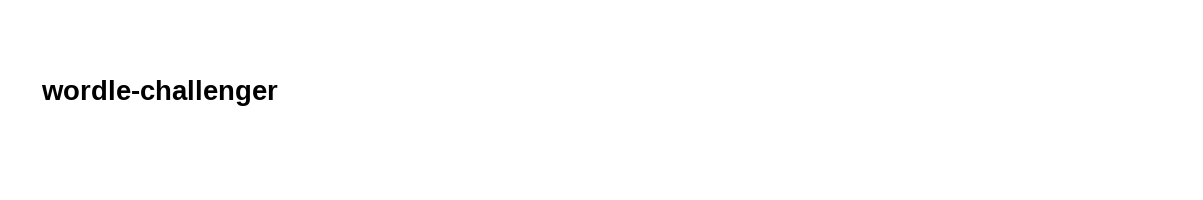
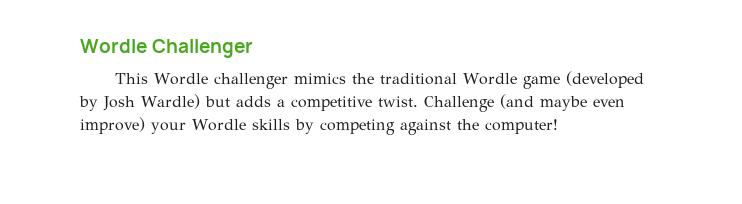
- wordle-challenger
+ Wordle Challenger
+ This Wordle challenger mimics the traditional Wordle game (developed by Josh Wardle) but adds a competitive twist. Challenge (and maybe even improve) your Wordle skills by competing against the computer!

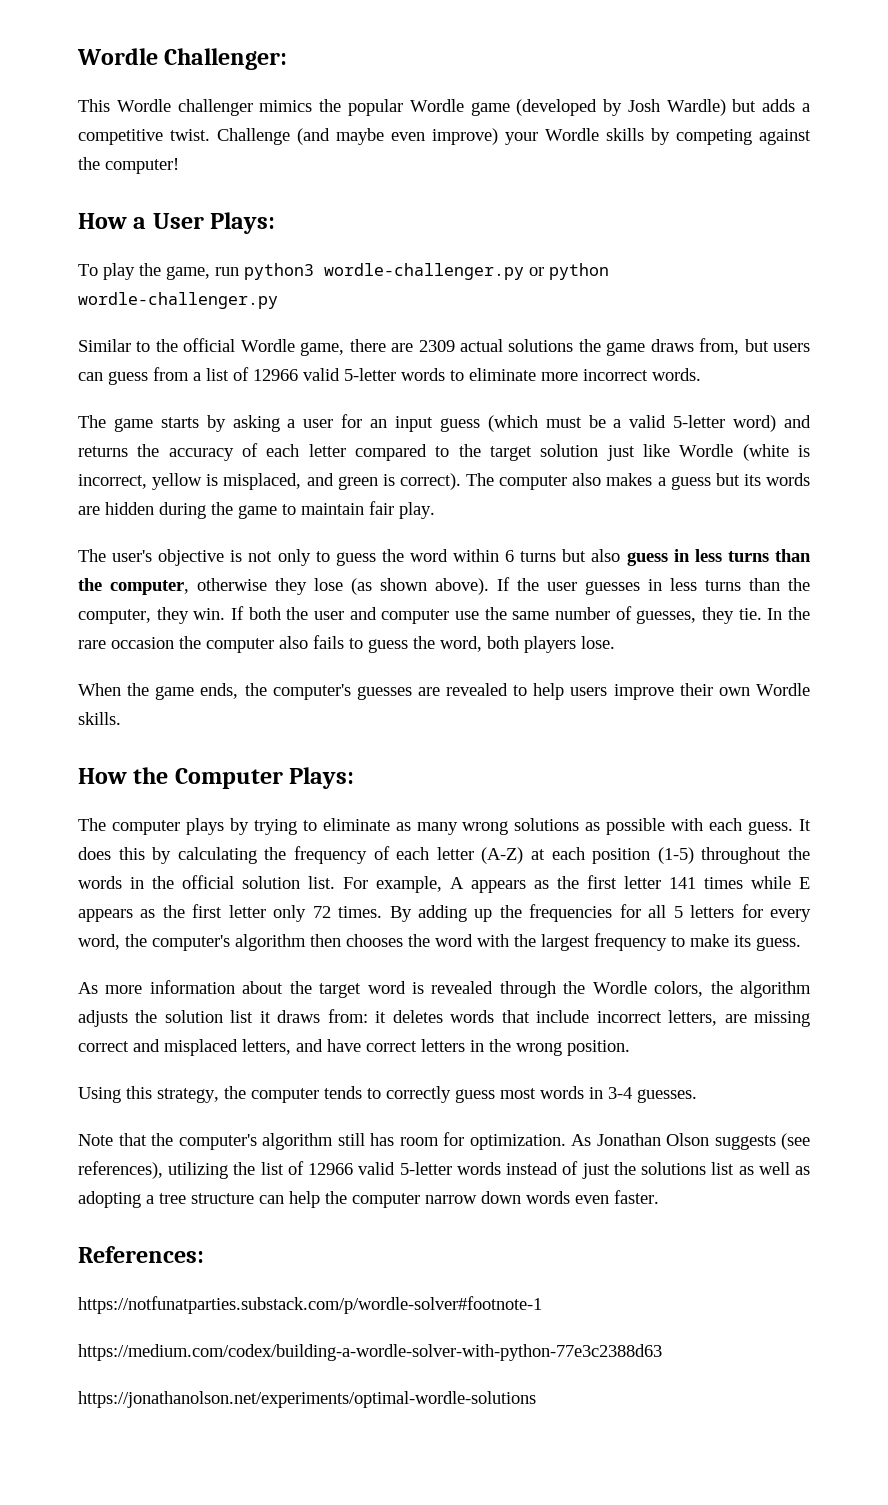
- Wordle Challenger
+ Wordle Challenger:
- This Wordle challenger mimics the traditional Wordle game (developed by Josh Wardle) but adds a competitive twist.
+ This Wordle challenger mimics the popular Wordle game (developed by Josh Wardle) but adds a competitive twist.
+ How a User Plays:
+ To play the game, run python3 wordle-challenger.py or python wordle-challenger.py
+ Similar to the official Wordle game, there are 2309 actual solutions the game draws from, but users can guess from a list of 12966 valid 5-letter words to eliminate more incorrect words.
+ The game starts by asking a user for an input guess (which must be a valid 5-letter word) and returns the accuracy of each letter compared to the target solution just like Wordle (white is incorrect, yellow is misplaced, and green is correct). The computer also makes a guess but its words are hidden during the game to maintain fair play.
+ The user's objective is not only to guess the word within 6 turns but also guess in less turns than the computer, otherwise they lose (as shown above). If the user guesses in less turns than the computer, they win. If both the user and computer use the same number of guesses, they tie. In the rare occasion the computer also fails to guess the word, both players lose.
+ When the game ends, the computer's guesses are revealed to help users improve their own Wordle skills.
+ How the Computer Plays:
+ The computer plays by trying to eliminate as many wrong solutions as possible with each guess. It does this by calculating the frequency of each letter (A-Z) at each position (1-5) throughout the words in the official solution list. For example, A appears as the first letter 141 times while E appears as the first letter only 72 times. By adding up the frequencies for all 5 letters for every word, the computer's algorithm then chooses the word with the largest frequency to make its guess.
+ As more information about the target word is revealed through the Wordle colors, the algorithm adjusts the solution list it draws from: it deletes words that include incorrect letters, are missing correct and misplaced letters, and have correct letters in the wrong position.
+ Using this strategy, the computer tends to correctly guess most words in 3-4 guesses.
+ Note that the computer's algorithm still has room for optimization. As Jonathan Olson suggests (see references), utilizing the list of 12966 valid 5-letter words instead of just the solutions list as well as adopting a tree structure can help the computer narrow down words even faster.
+ References:
+ https://notfunatparties.substack.com/p/wordle-solver#footnote-1
+ https://medium.com/codex/building-a-wordle-solver-with-python-77e3c2388d63
+ https://jonathanolson.net/experiments/optimal-wordle-solutions

